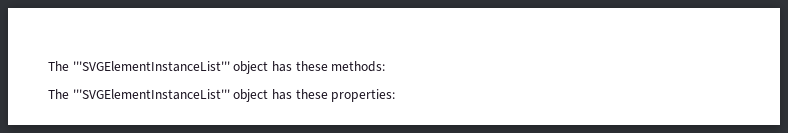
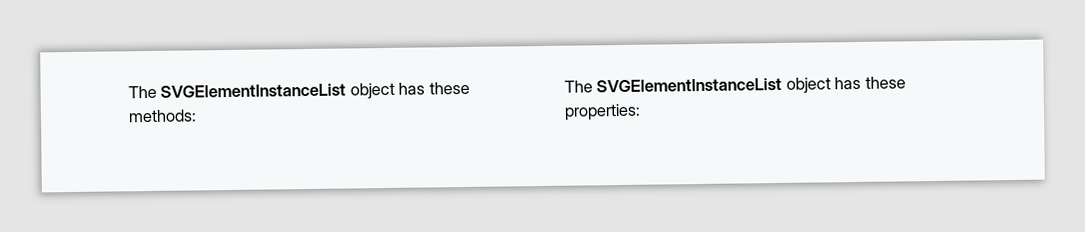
- The '''SVGElementInstanceList''' object has these methods:
+ The SVGElementInstanceList object has these methods:
- The '''SVGElementInstanceList''' object has these properties:
+ The SVGElementInstanceList object has these properties:

